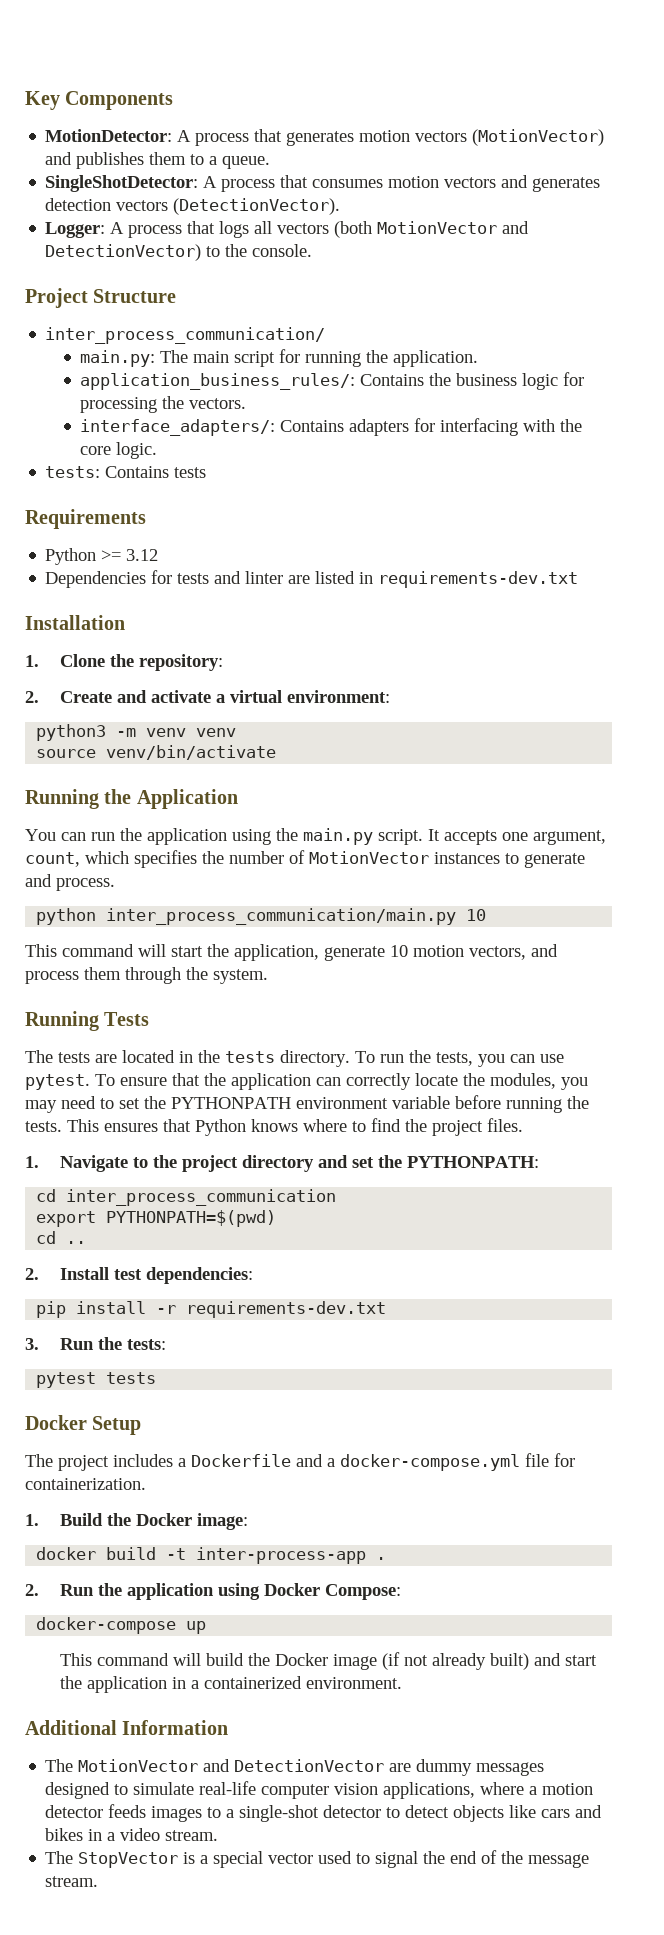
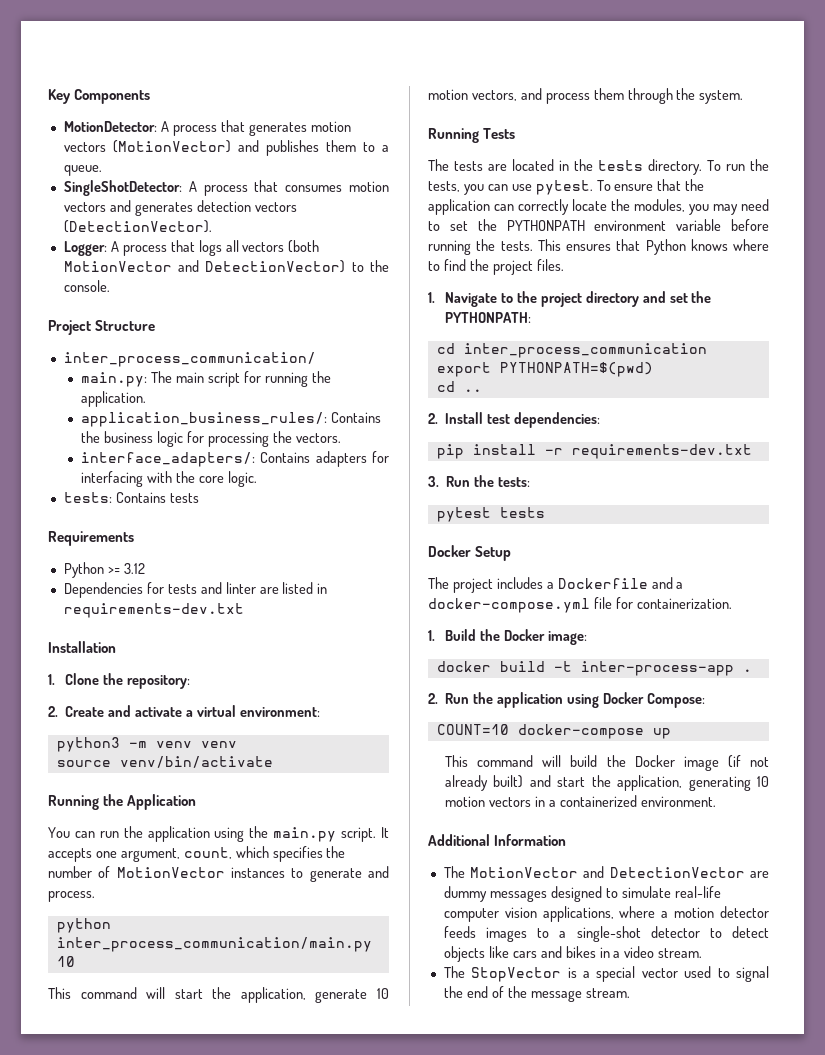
- docker-compose up
+ COUNT=10 docker-compose up
- This command will build the Docker image (if not already built) and start the application in a containerized environment.
+ This command will build the Docker image (if not already built) and start the application, generating 10 motion vectors in a containerized environment.

